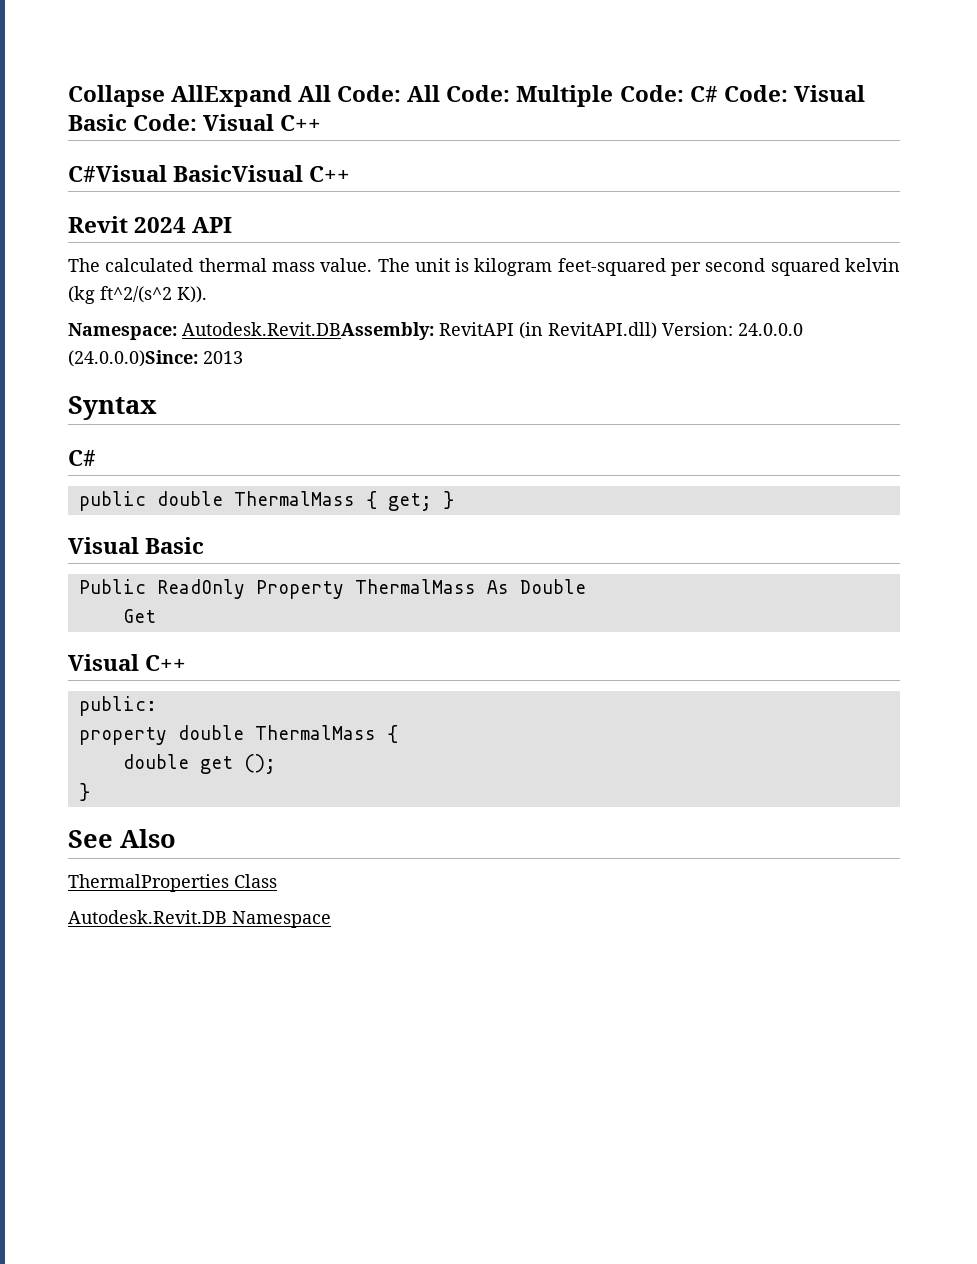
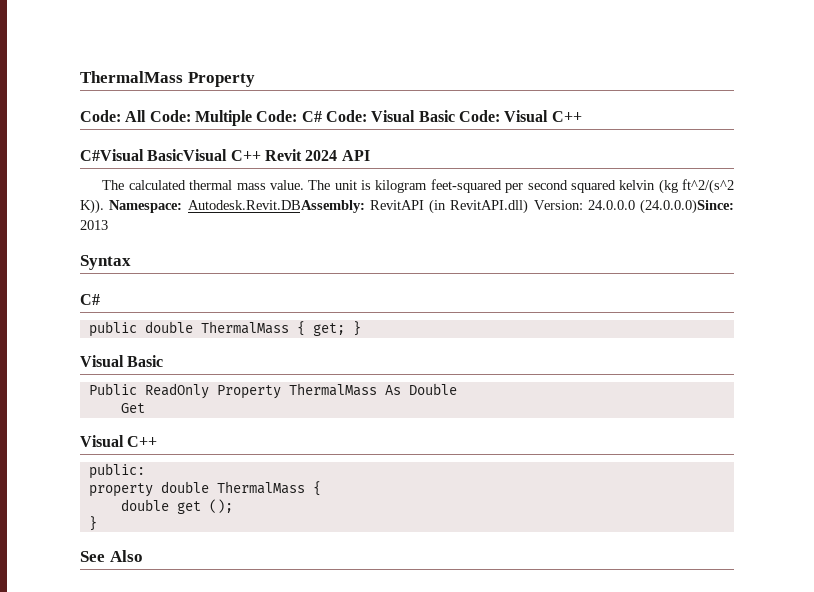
- Collapse AllExpand All Code: All Code: Multiple Code: C# Code: Visual Basic Code: Visual C++
+ ThermalMass Property
+ Code: All Code: Multiple Code: C# Code: Visual Basic Code: Visual C++
- C#Visual BasicVisual C++
- Revit 2024 API
+ C#Visual BasicVisual C++ Revit 2024 API
- The unit is kilogram feet-squared per second squared kelvin (kg ft^2/(s^2 K)).
- Namespace: Autodesk.Revit.DBAssembly: RevitAPI (in RevitAPI.dll) Version: 24.0.0.0 (24.0.0.0)Since: 2013
+ The unit is kilogram feet-squared per second squared kelvin (kg ft^2/(s^2 K)). Namespace: Autodesk.Revit.DBAssembly: RevitAPI (in RevitAPI.dll) Version: 24.0.0.0 (24.0.0.0)Since: 2013
- ThermalProperties Class
- Autodesk.Revit.DB Namespace

